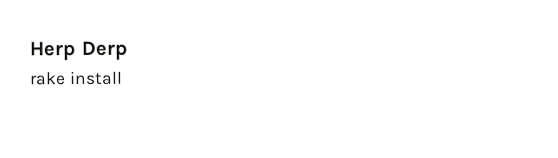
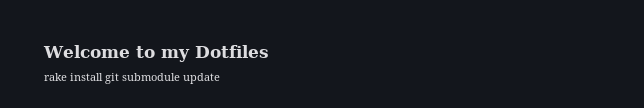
- Herp Derp
+ Welcome to my Dotfiles
- rake install
+ rake install git submodule update

